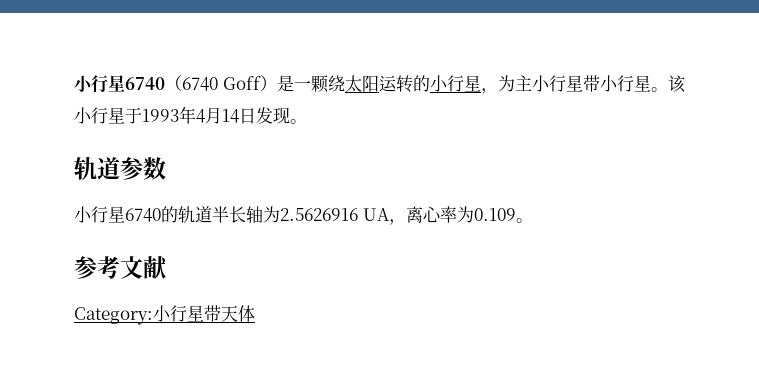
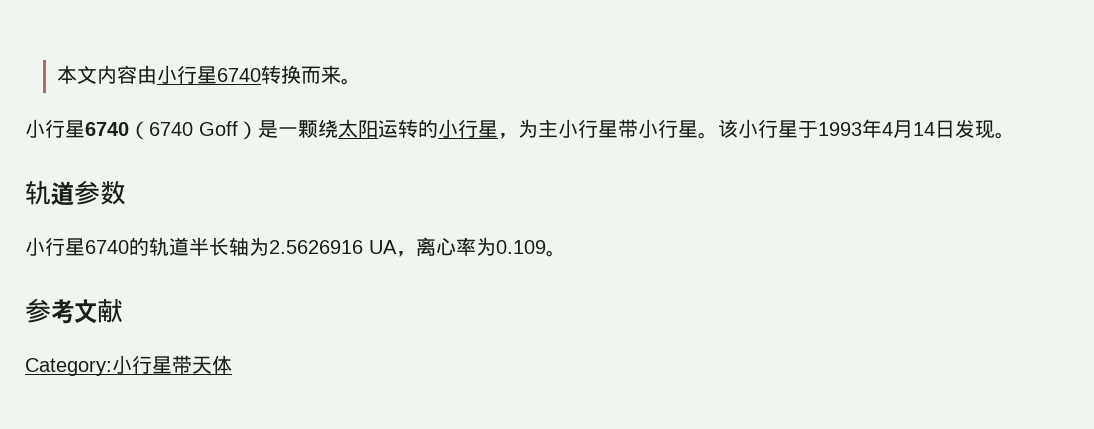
+ 本文内容由小行星6740转换而来。

